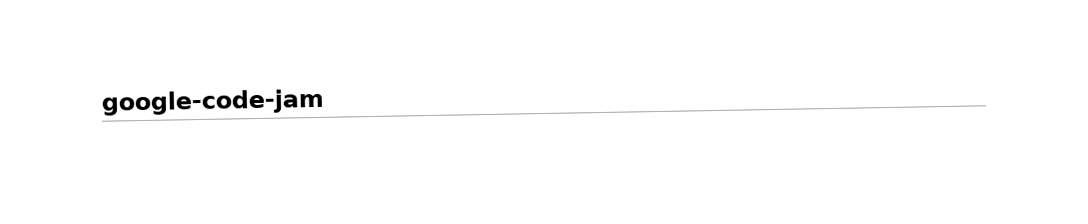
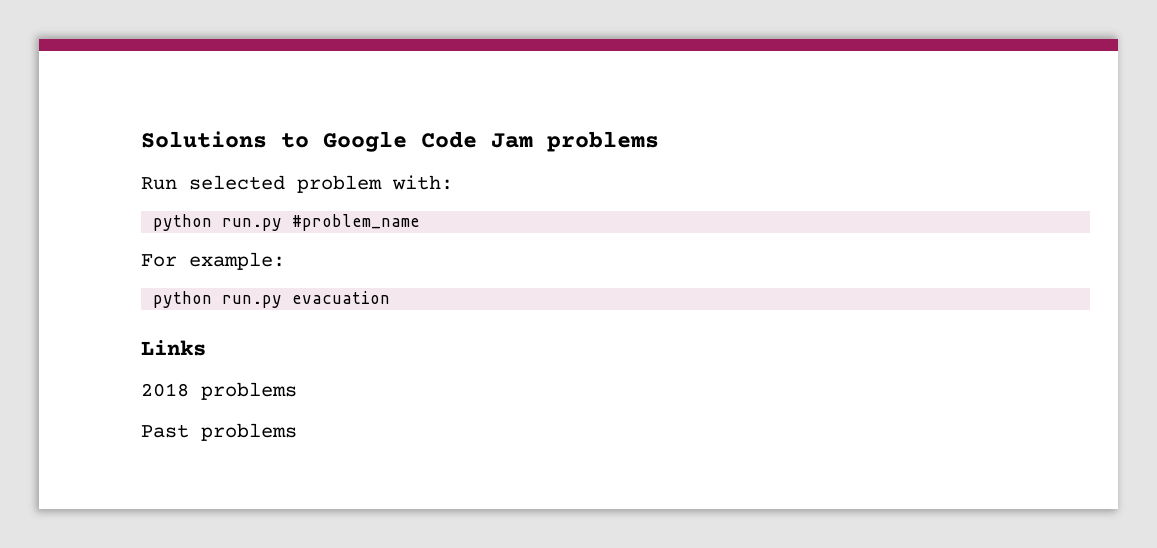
- google-code-jam
+ Solutions to Google Code Jam problems
+ Run selected problem with:
+ python run.py #problem_name
+ For example:
+ python run.py evacuation
+ Links
+ 2018 problems
+ Past problems

